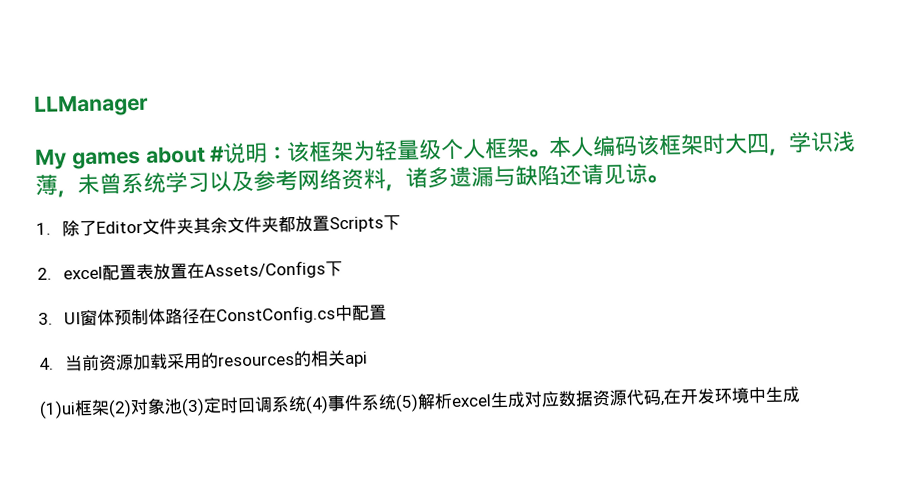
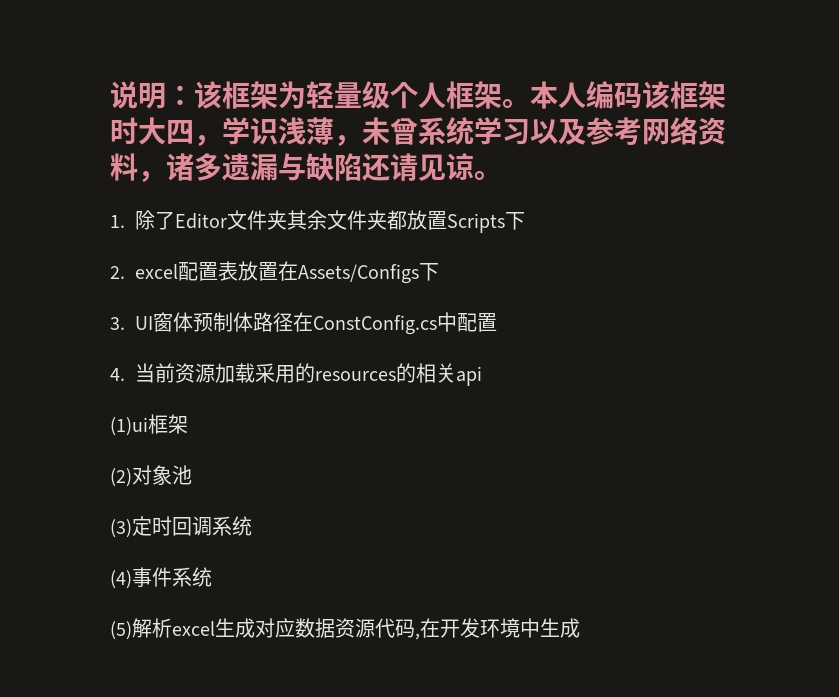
- LLManager
- My games about #说明：该框架为轻量级个人框架。
+ 说明：该框架为轻量级个人框架。
- (1)ui框架(2)对象池(3)定时回调系统(4)事件系统(5)解析excel生成对应数据资源代码,在开发环境中生成
+ (1)ui框架
+ (2)对象池
+ (3)定时回调系统
+ (4)事件系统
+ (5)解析excel生成对应数据资源代码,在开发环境中生成

